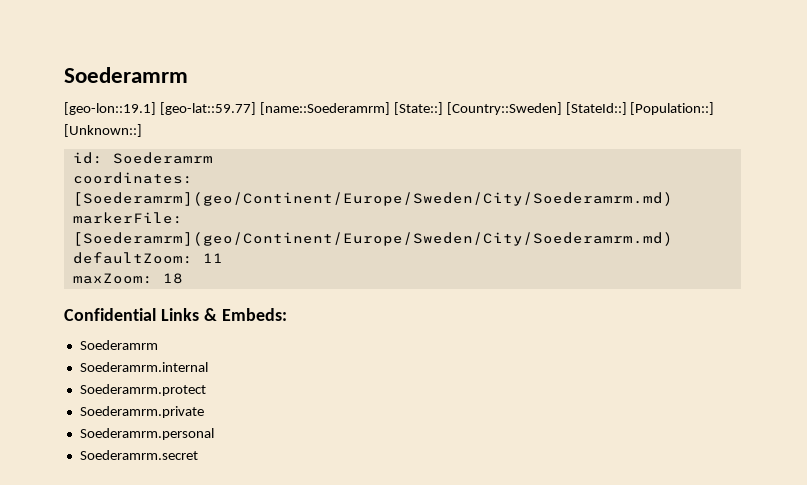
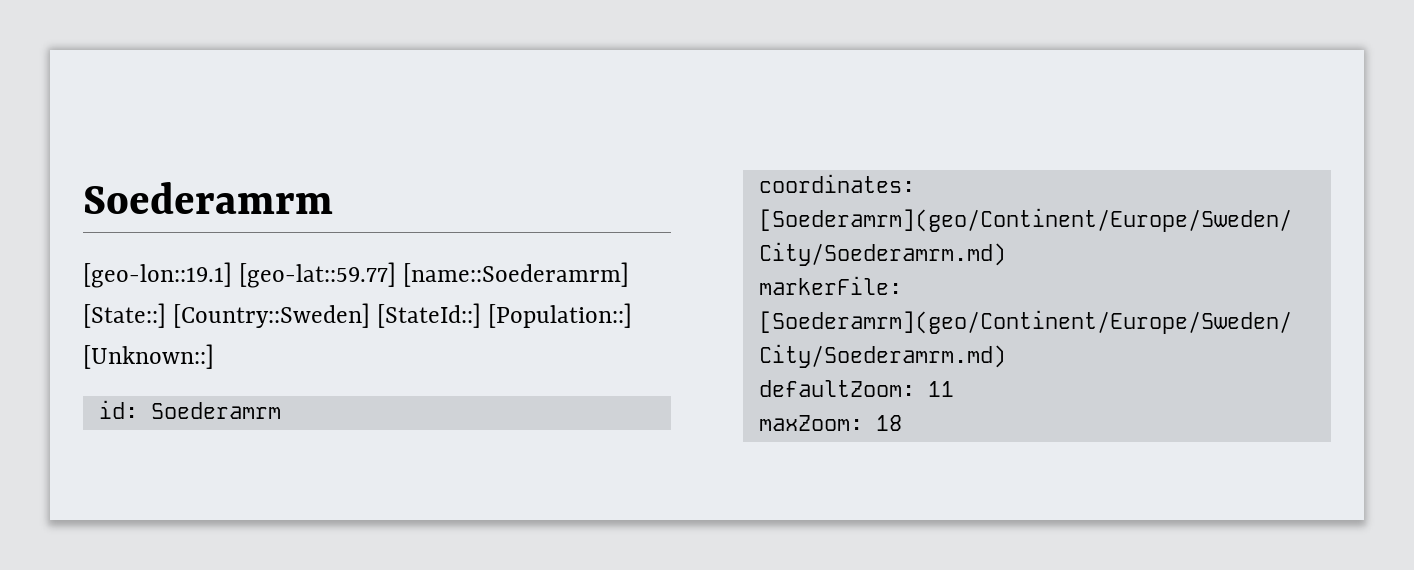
- Confidential Links & Embeds:
- Soederamrm
- Soederamrm.internal
- Soederamrm.protect
- Soederamrm.private
- Soederamrm.personal
- Soederamrm.secret

